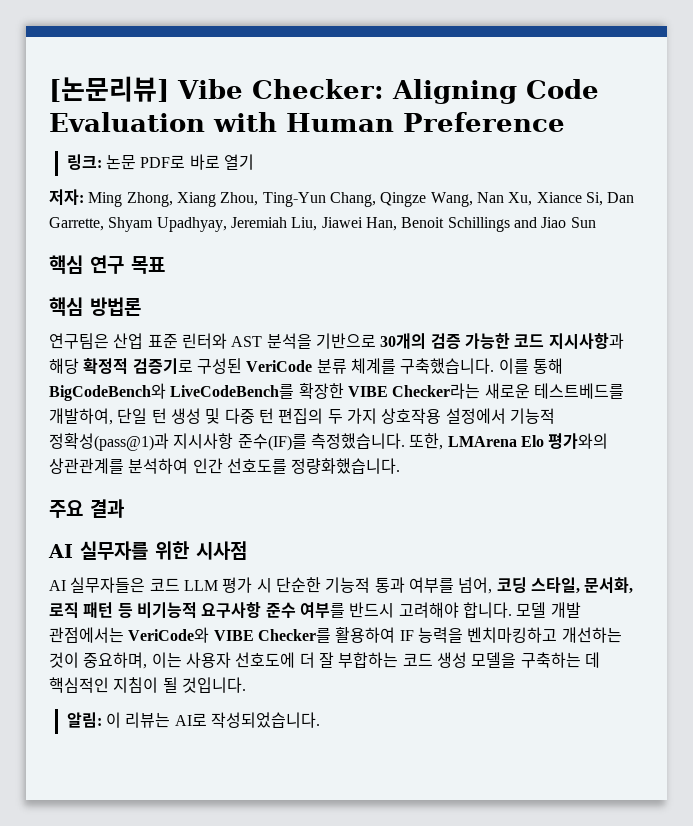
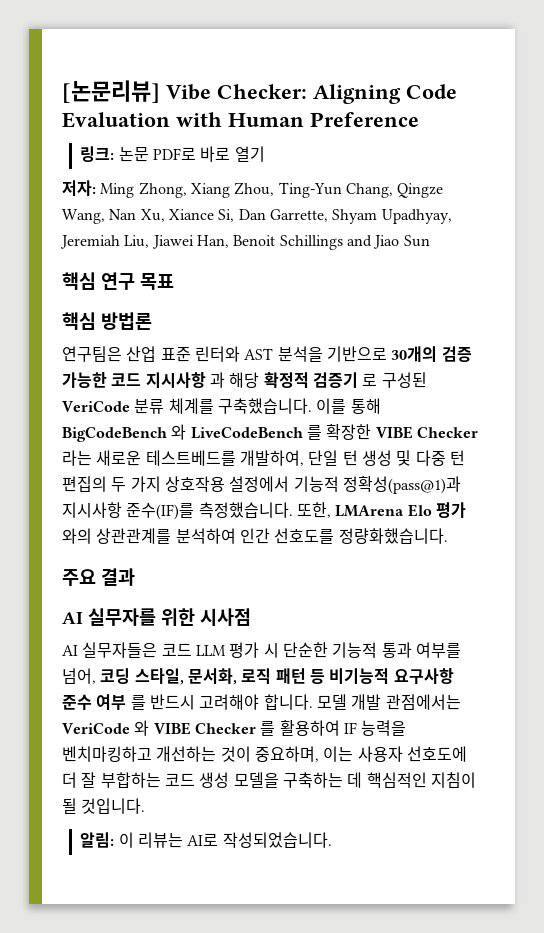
- 연구팀은 산업 표준 린터와 AST 분석을 기반으로 30개의 검증 가능한 코드 지시사항과 해당 확정적 검증기로 구성된 VeriCode 분류 체계를 구축했습니다.
+ 연구팀은 산업 표준 린터와 AST 분석을 기반으로 30개의 검증 가능한 코드 지시사항 과 해당 확정적 검증기 로 구성된 VeriCode 분류 체계를 구축했습니다.
- 이를 통해 BigCodeBench와 LiveCodeBench를 확장한 VIBE Checker라는 새로운 테스트베드를 개발하여, 단일 턴 생성 및 다중 턴 편집의 두 가지 상호작용 설정에서 기능적 정확성(pass@1)과 지시사항 준수(IF)를 측정했습니다.
+ 이를 통해 BigCodeBench 와 LiveCodeBench 를 확장한 VIBE Checker 라는 새로운 테스트베드를 개발하여, 단일 턴 생성 및 다중 턴 편집의 두 가지 상호작용 설정에서 기능적 정확성(pass@1)과 지시사항 준수(IF)를 측정했습니다.
- 또한, LMArena Elo 평가와의 상관관계를 분석하여 인간 선호도를 정량화했습니다.
+ 또한, LMArena Elo 평가 와의 상관관계를 분석하여 인간 선호도를 정량화했습니다.
- AI 실무자들은 코드 LLM 평가 시 단순한 기능적 통과 여부를 넘어, 코딩 스타일, 문서화, 로직 패턴 등 비기능적 요구사항 준수 여부를 반드시 고려해야 합니다.
+ AI 실무자들은 코드 LLM 평가 시 단순한 기능적 통과 여부를 넘어, 코딩 스타일, 문서화, 로직 패턴 등 비기능적 요구사항 준수 여부 를 반드시 고려해야 합니다.
- 모델 개발 관점에서는 VeriCode와 VIBE Checker를 활용하여 IF 능력을 벤치마킹하고 개선하는 것이 중요하며, 이는 사용자 선호도에 더 잘 부합하는 코드 생성 모델을 구축하는 데 핵심적인 지침이 될 것입니다.
+ 모델 개발 관점에서는 VeriCode 와 VIBE Checker 를 활용하여 IF 능력을 벤치마킹하고 개선하는 것이 중요하며, 이는 사용자 선호도에 더 잘 부합하는 코드 생성 모델을 구축하는 데 핵심적인 지침이 될 것입니다.

